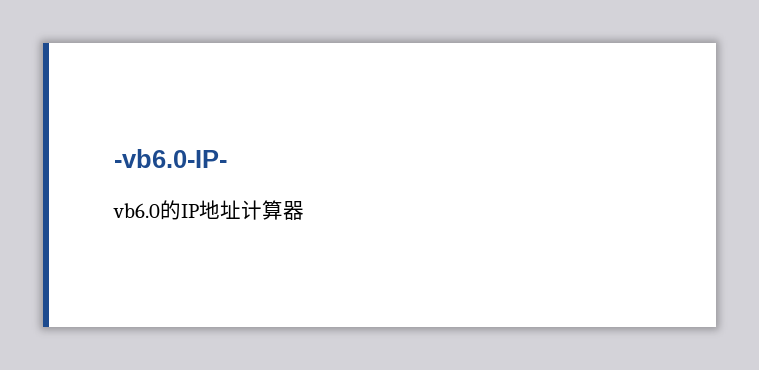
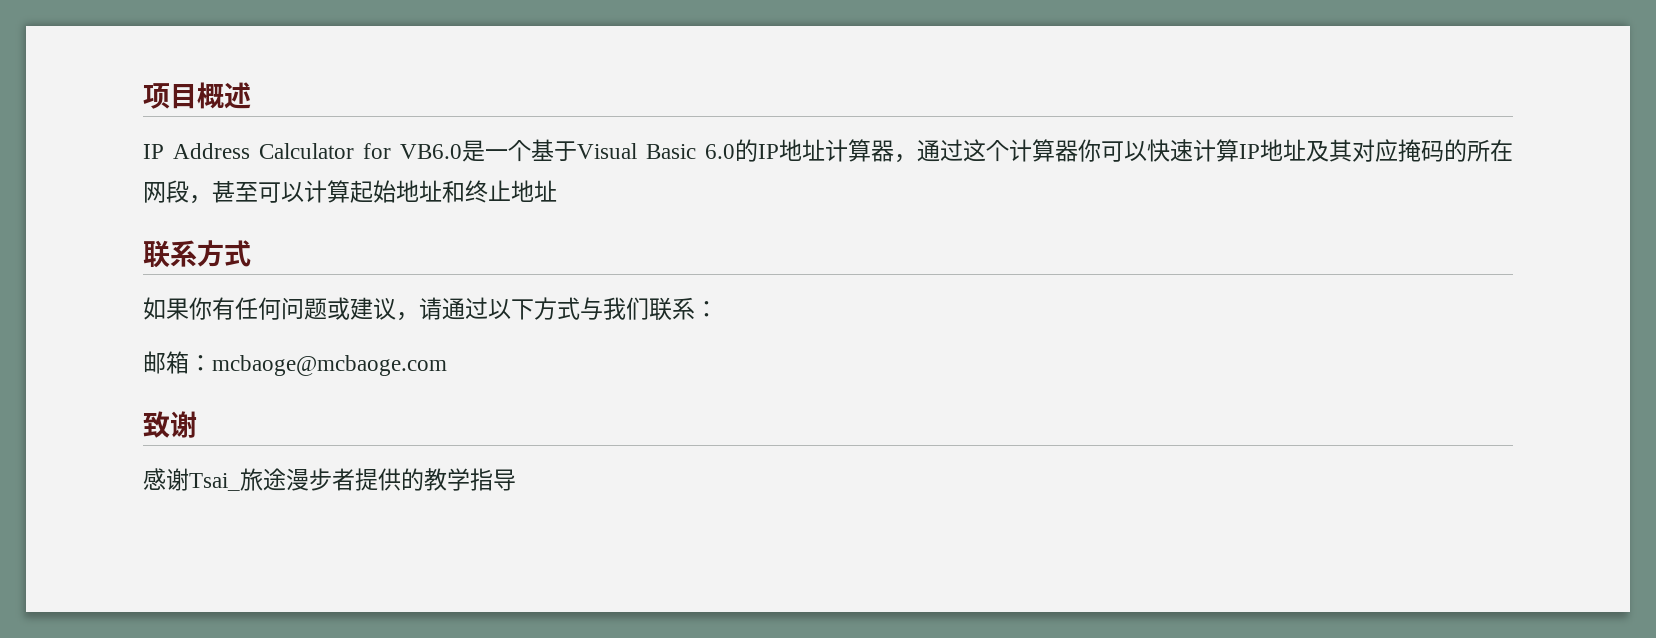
- -vb6.0-IP-
- vb6.0的IP地址计算器
+ 项目概述
+ IP Address Calculator for VB6.0是一个基于Visual Basic 6.0的IP地址计算器，通过这个计算器你可以快速计算IP地址及其对应掩码的所在网段，甚至可以计算起始地址和终止地址
+ 联系方式
+ 如果你有任何问题或建议，请通过以下方式与我们联系：
+ 邮箱：mcbaoge@mcbaoge.com
+ 致谢
+ 感谢Tsai_旅途漫步者提供的教学指导

